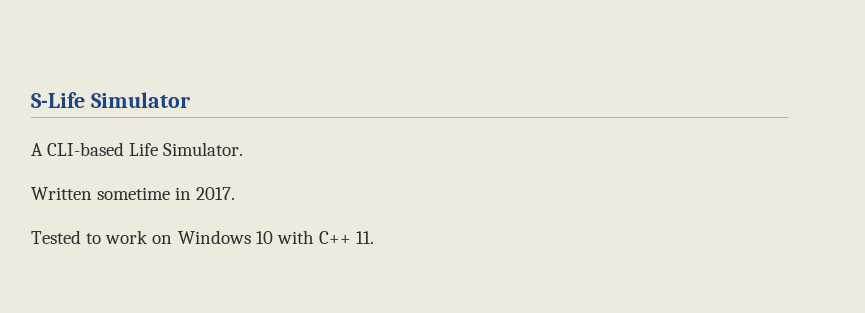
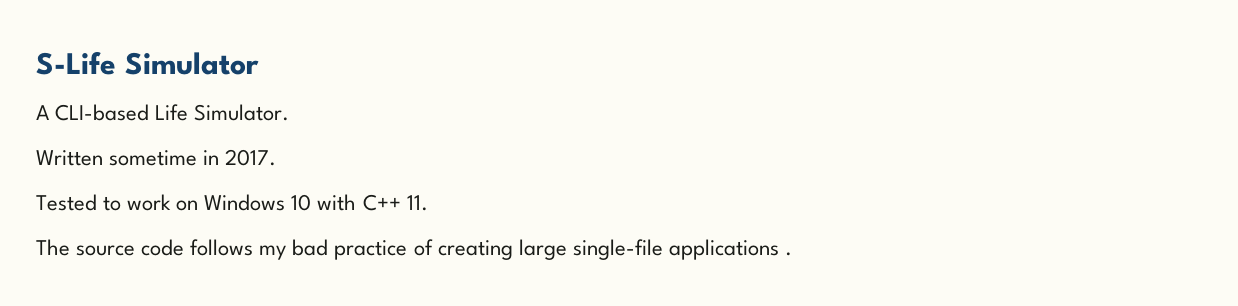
+ The source code follows my bad practice of creating large single-file applications .

